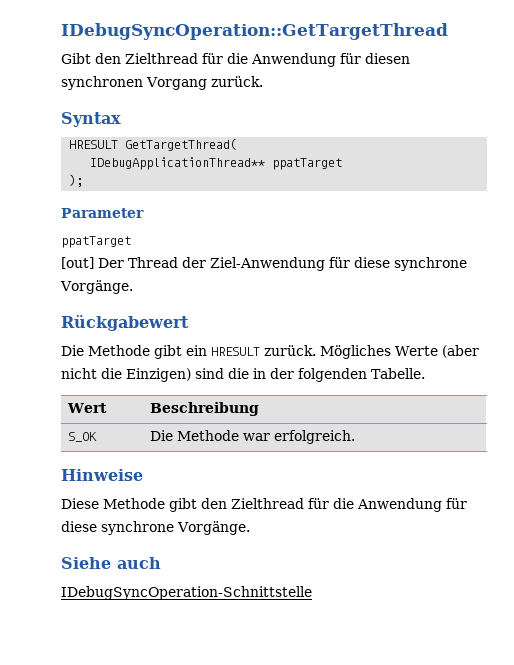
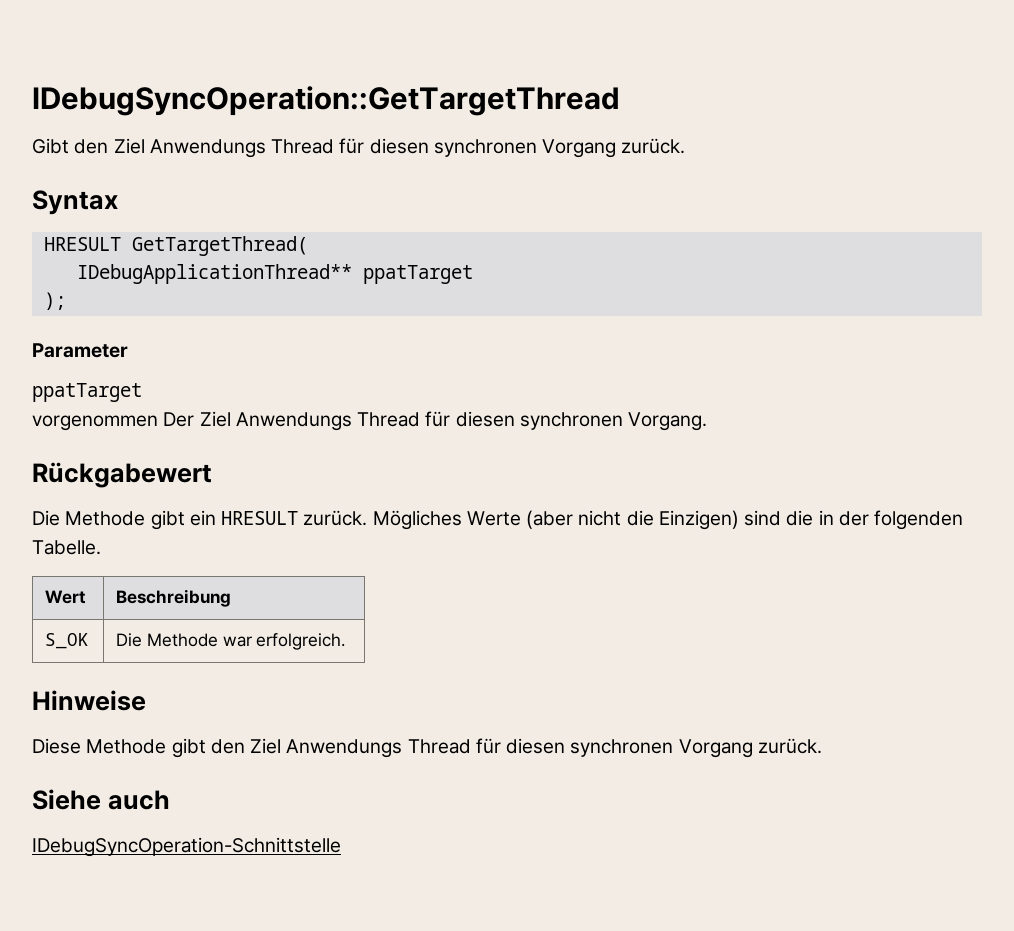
- Gibt den Zielthread für die Anwendung für diesen synchronen Vorgang zurück.
+ Gibt den Ziel Anwendungs Thread für diesen synchronen Vorgang zurück.
- [out] Der Thread der Ziel-Anwendung für diese synchrone Vorgänge.
+ vorgenommen Der Ziel Anwendungs Thread für diesen synchronen Vorgang.
- Diese Methode gibt den Zielthread für die Anwendung für diese synchrone Vorgänge.
+ Diese Methode gibt den Ziel Anwendungs Thread für diesen synchronen Vorgang zurück.

